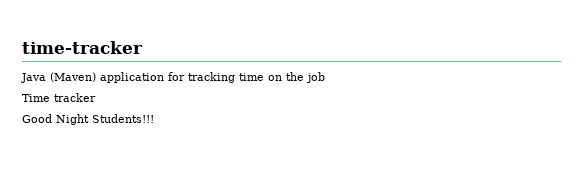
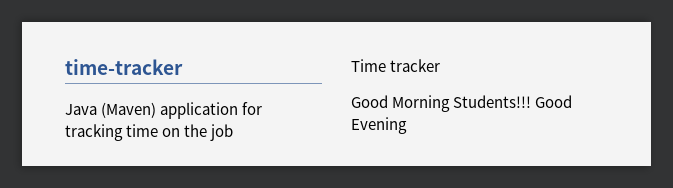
- Good Night Students!!!
+ Good Morning Students!!! Good Evening

